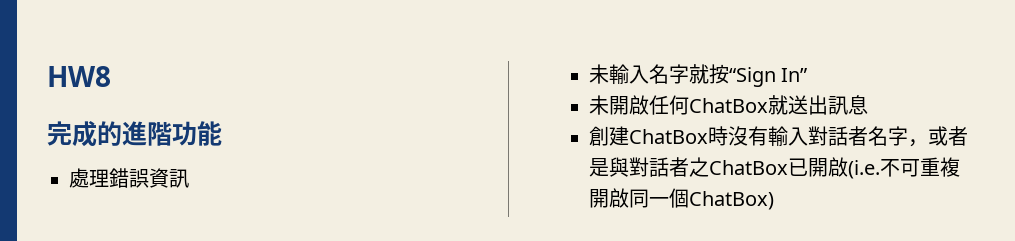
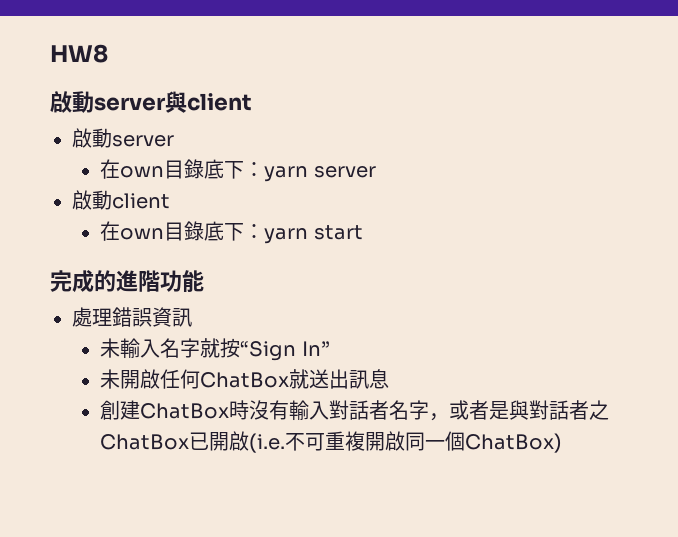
+ 啟動server與client
+ 啟動server
+ 在own目錄底下：yarn server
+ 啟動client
+ 在own目錄底下：yarn start

